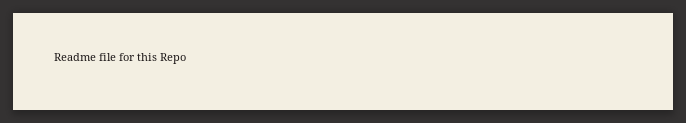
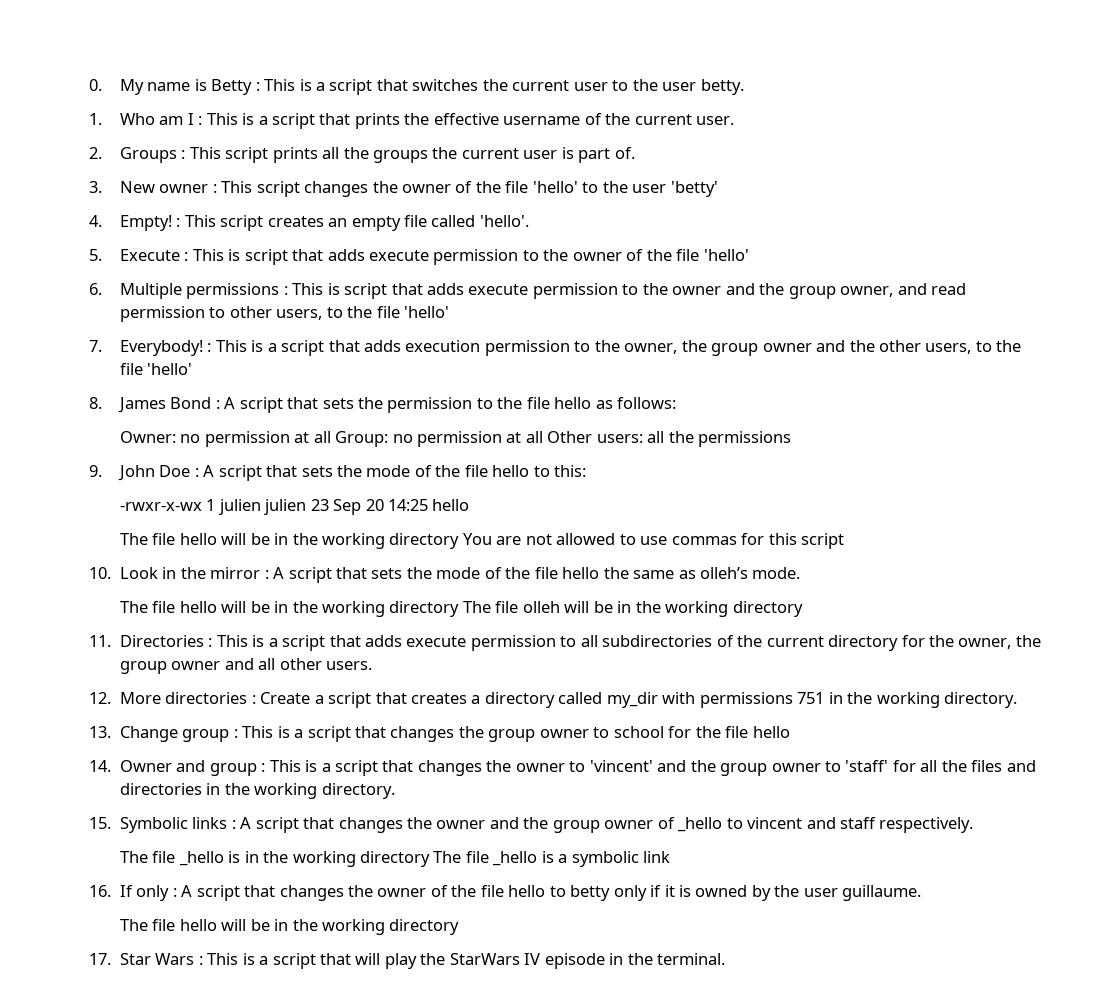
- Readme file for this Repo
+ 0. My name is Betty : This is a script that switches the current user to the user betty.
+ 1. Who am I : This is a script that prints the effective username of the current user.
+ 2. Groups : This script prints all the groups the current user is part of.
+ 3. New owner : This script changes the owner of the file 'hello' to the user 'betty'
+ 4. Empty! : This script creates an empty file called 'hello'.
+ 5. Execute : This is script that adds execute permission to the owner of the file 'hello'
+ 6. Multiple permissions : This is script that adds execute permission to the owner and the group owner, and read permission to other users, to the file 'hello'
+ 7. Everybody! : This is a script that adds execution permission to the owner, the group owner and the other users, to the file 'hello'
+ 8. James Bond : A script that sets the permission to the file hello as follows:
+ Owner: no permission at all Group: no permission at all Other users: all the permissions
+ 9. John Doe : A script that sets the mode of the file hello to this:
+ -rwxr-x-wx 1 julien julien 23 Sep 20 14:25 hello
+ The file hello will be in the working directory You are not allowed to use commas for this script
+ 10. Look in the mirror : A script that sets the mode of the file hello the same as olleh’s mode.
+ The file hello will be in the working directory The file olleh will be in the working directory
+ 11. Directories : This is a script that adds execute permission to all subdirectories of the current directory for the owner, the group owner and all other users.
+ 12. More directories : Create a script that creates a directory called my_dir with permissions 751 in the working directory.
+ 13. Change group : This is a script that changes the group owner to school for the file hello
+ 14. Owner and group : This is a script that changes the owner to 'vincent' and the group owner to 'staff' for all the files and directories in the working directory.
+ 15. Symbolic links : A script that changes the owner and the group owner of _hello to vincent and staff respectively.
+ The file _hello is in the working directory The file _hello is a symbolic link
+ 16. If only : A script that changes the owner of the file hello to betty only if it is owned by the user guillaume.
+ The file hello will be in the working directory
+ 17. Star Wars : This is a script that will play the StarWars IV episode in the terminal.

